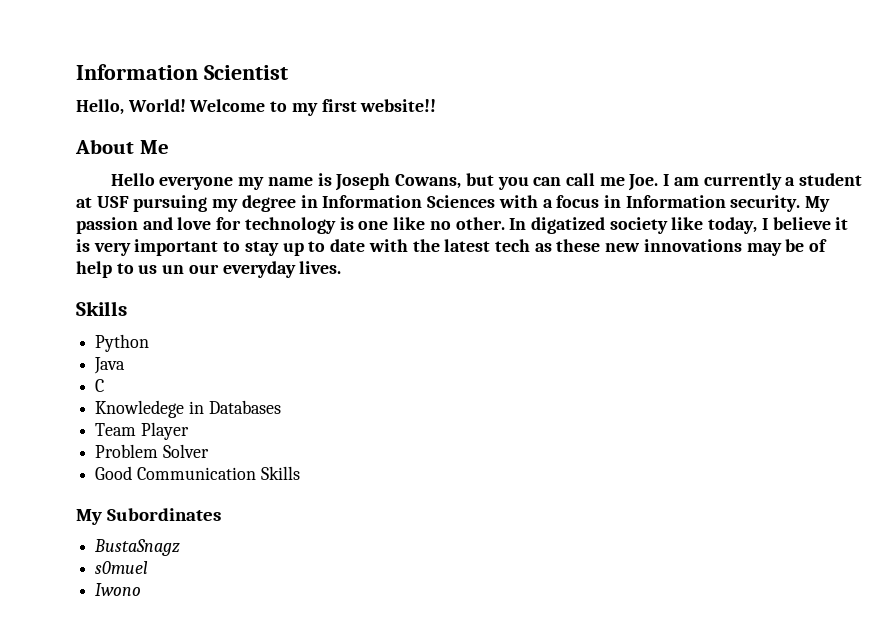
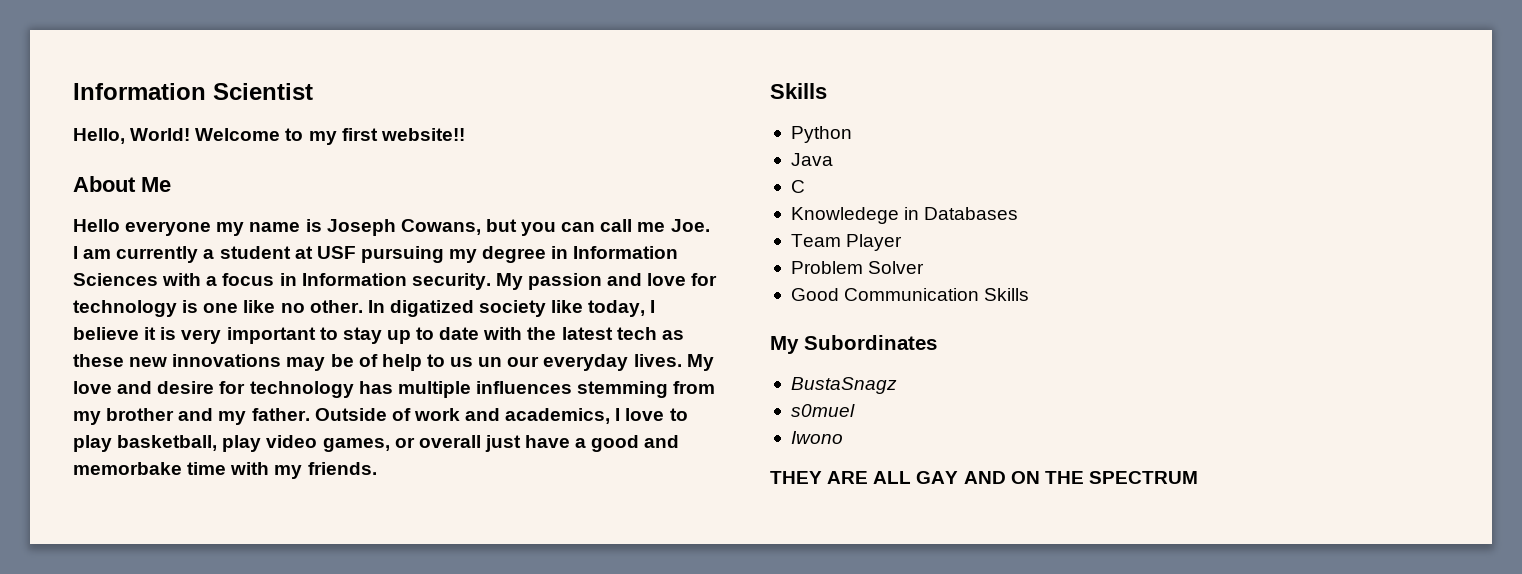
+ My love and desire for technology has multiple influences stemming from my brother and my father. Outside of work and academics, I love to play basketball, play video games, or overall just have a good and memorbake time with my friends.
+ THEY ARE ALL GAY AND ON THE SPECTRUM

